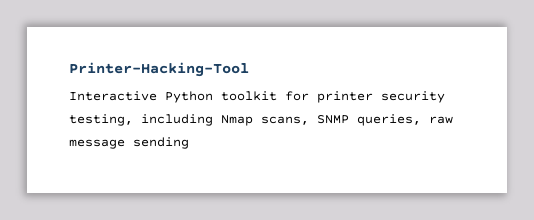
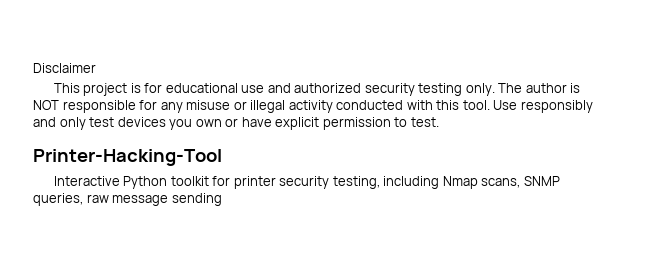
+ Disclaimer
+ This project is for educational use and authorized security testing only. The author is NOT responsible for any misuse or illegal activity conducted with this tool. Use responsibly and only test devices you own or have explicit permission to test.

